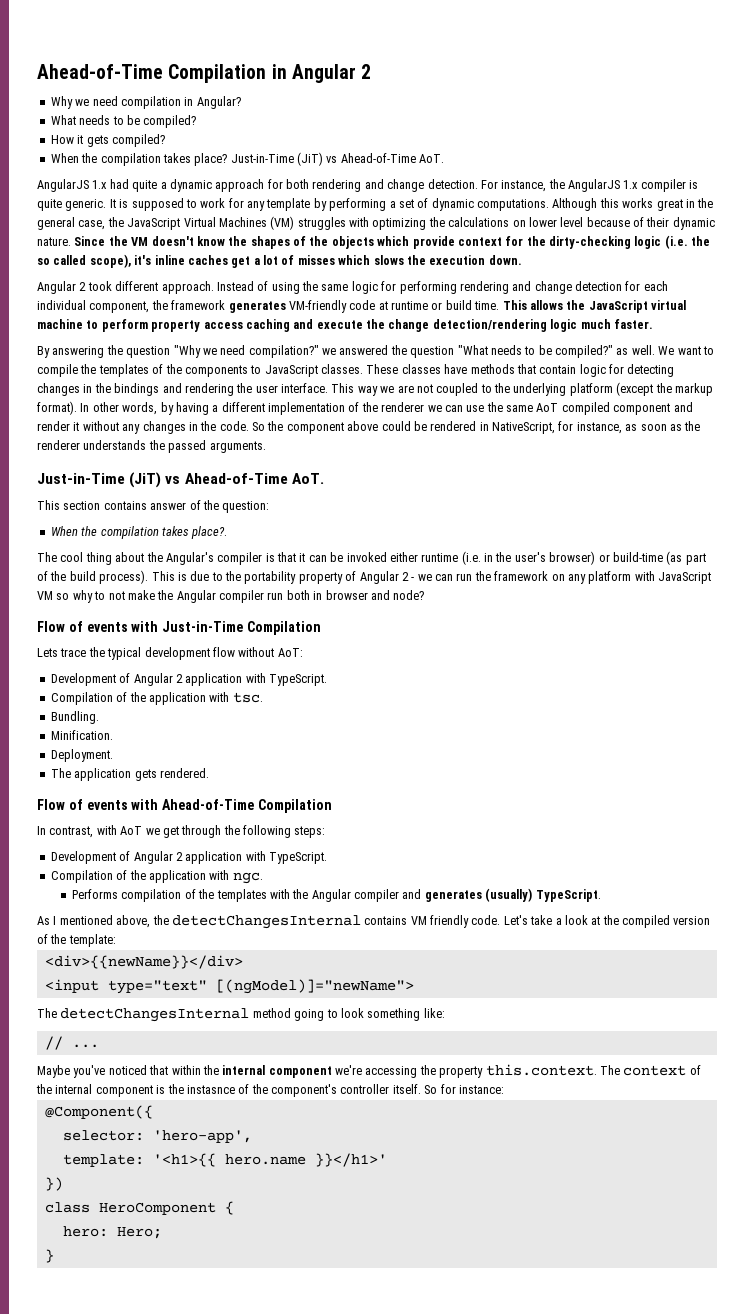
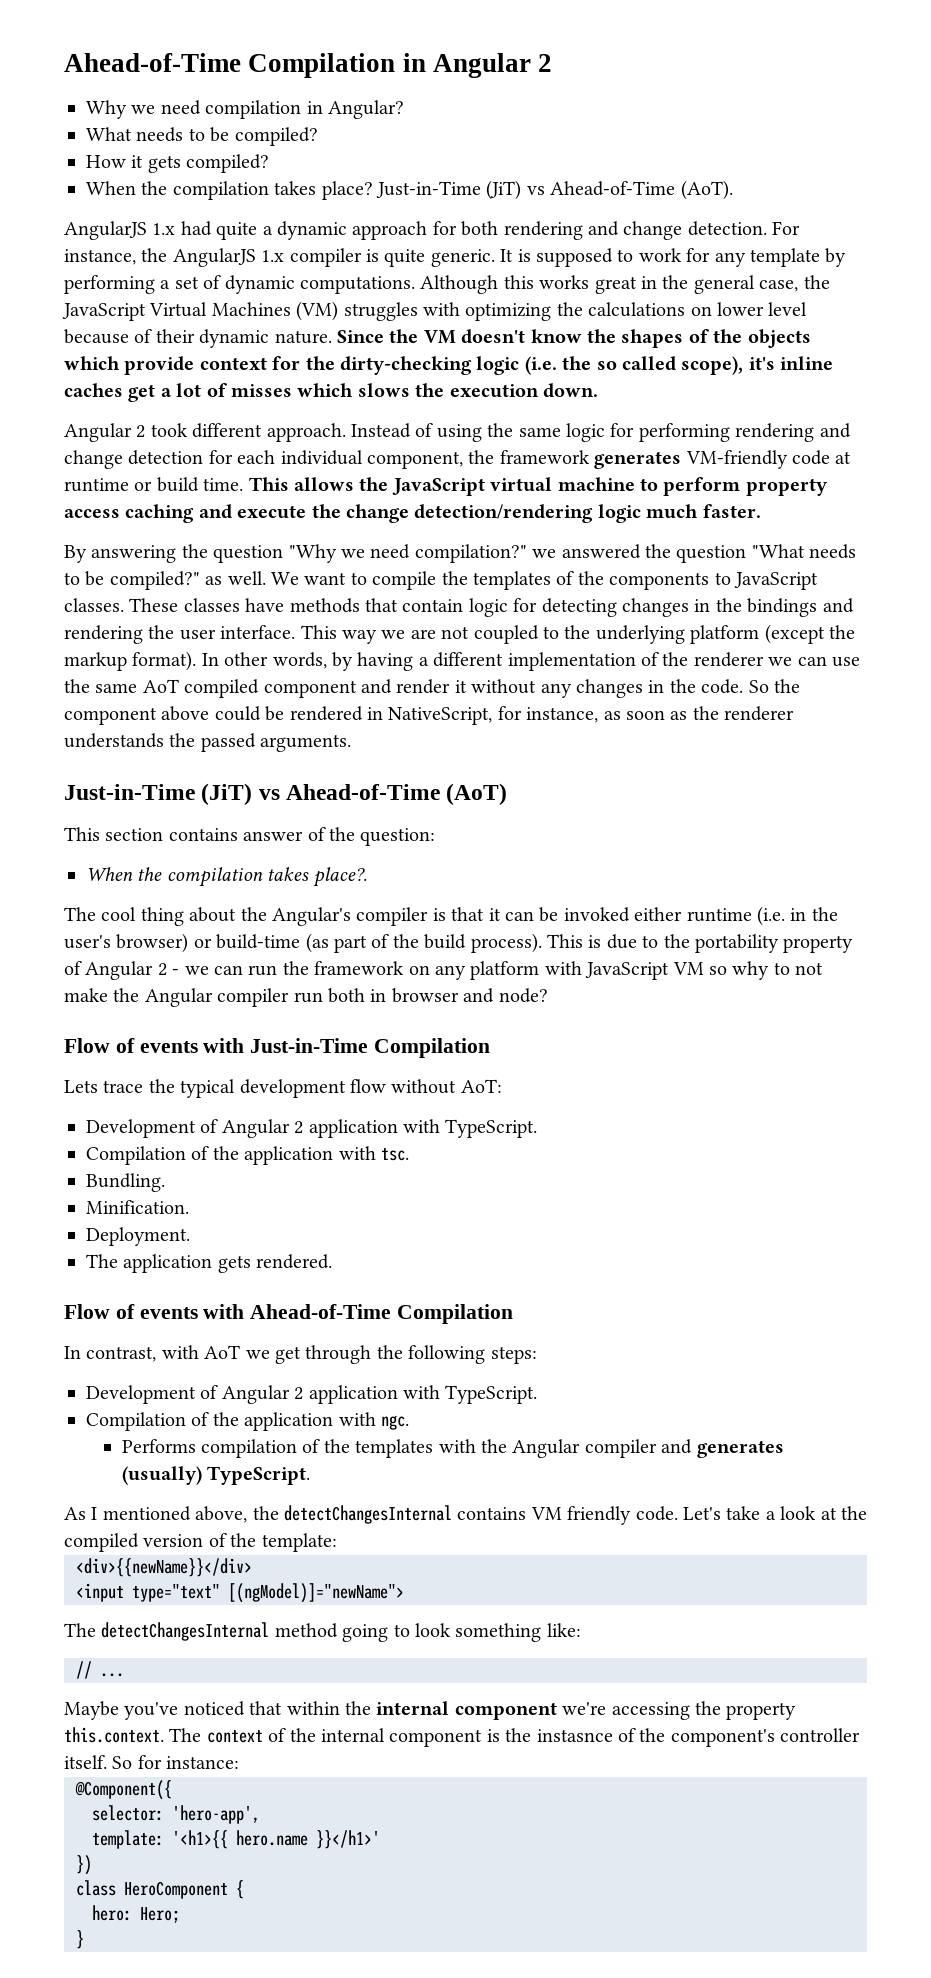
- When the compilation takes place? Just-in-Time (JiT) vs Ahead-of-Time AoT.
+ When the compilation takes place? Just-in-Time (JiT) vs Ahead-of-Time (AoT).
  So the component above could be rendered in NativeScript, for instance, as soon as the renderer understands the passed arguments.
- Just-in-Time (JiT) vs Ahead-of-Time AoT.
+ Just-in-Time (JiT) vs Ahead-of-Time (AoT)

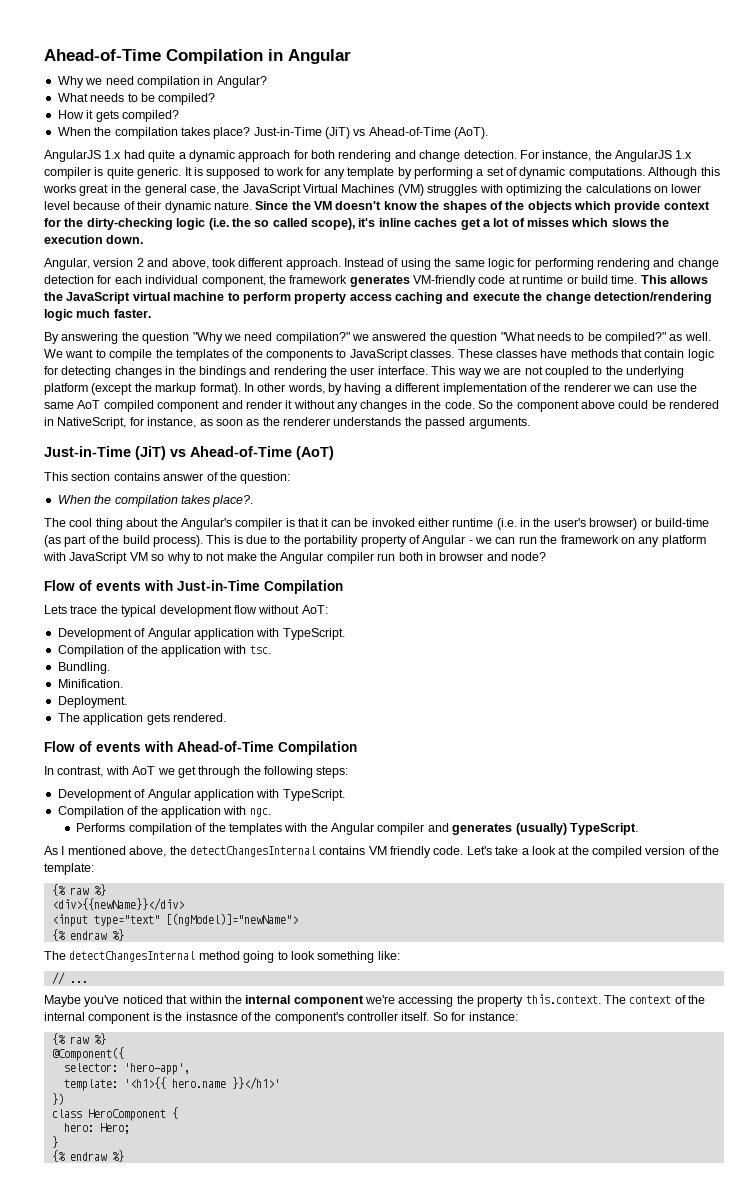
- Ahead-of-Time Compilation in Angular 2
+ Ahead-of-Time Compilation in Angular
- Angular 2 took different approach.
+ Angular, version 2 and above, took different approach.
- This is due to the portability property of Angular 2 - we can run the framework on any platform with JavaScript VM so why to not make the Angular compiler run both in browser and node?
+ This is due to the portability property of Angular - we can run the framework on any platform with JavaScript VM so why to not make the Angular compiler run both in browser and node?
  Lets trace the typical development flow without AoT:
- Development of Angular 2 application with TypeScript.
+ Development of Angular application with TypeScript.
  In contrast, with AoT we get through the following steps:
- Development of Angular 2 application with TypeScript.
+ Development of Angular application with TypeScript.
  Let's take a look at the compiled version of the template:
+ {% raw %}
  <input type="text" [(ngModel)]="newName">
+ {% endraw %}
  So for instance:
+ {% raw %}
  }
+ {% endraw %}

